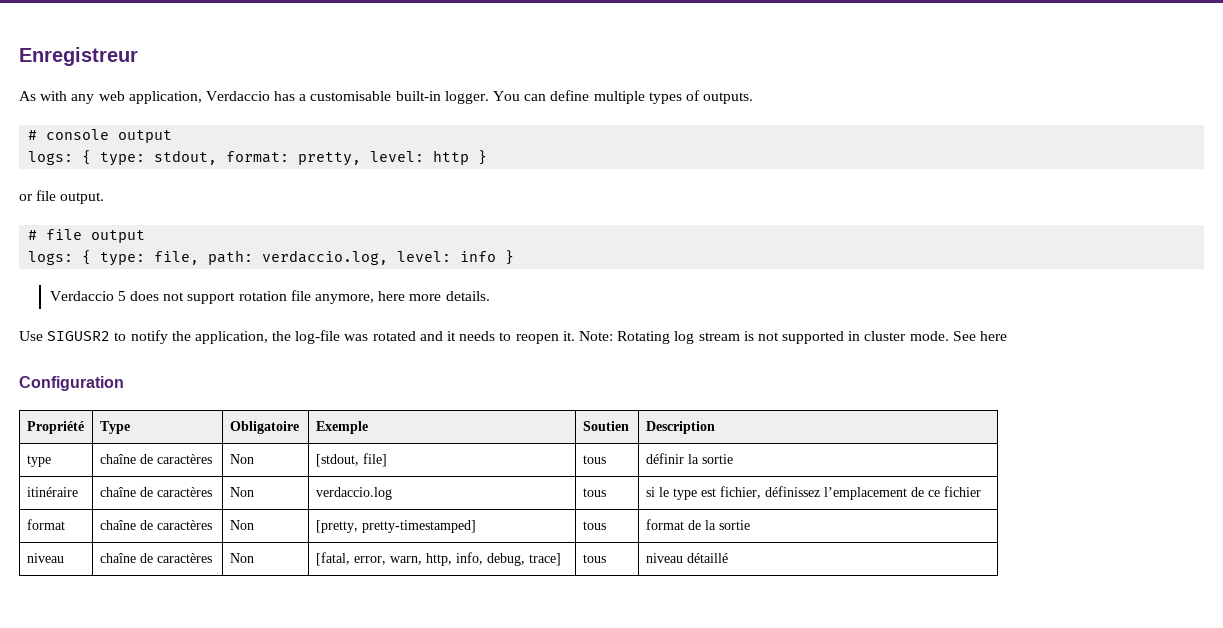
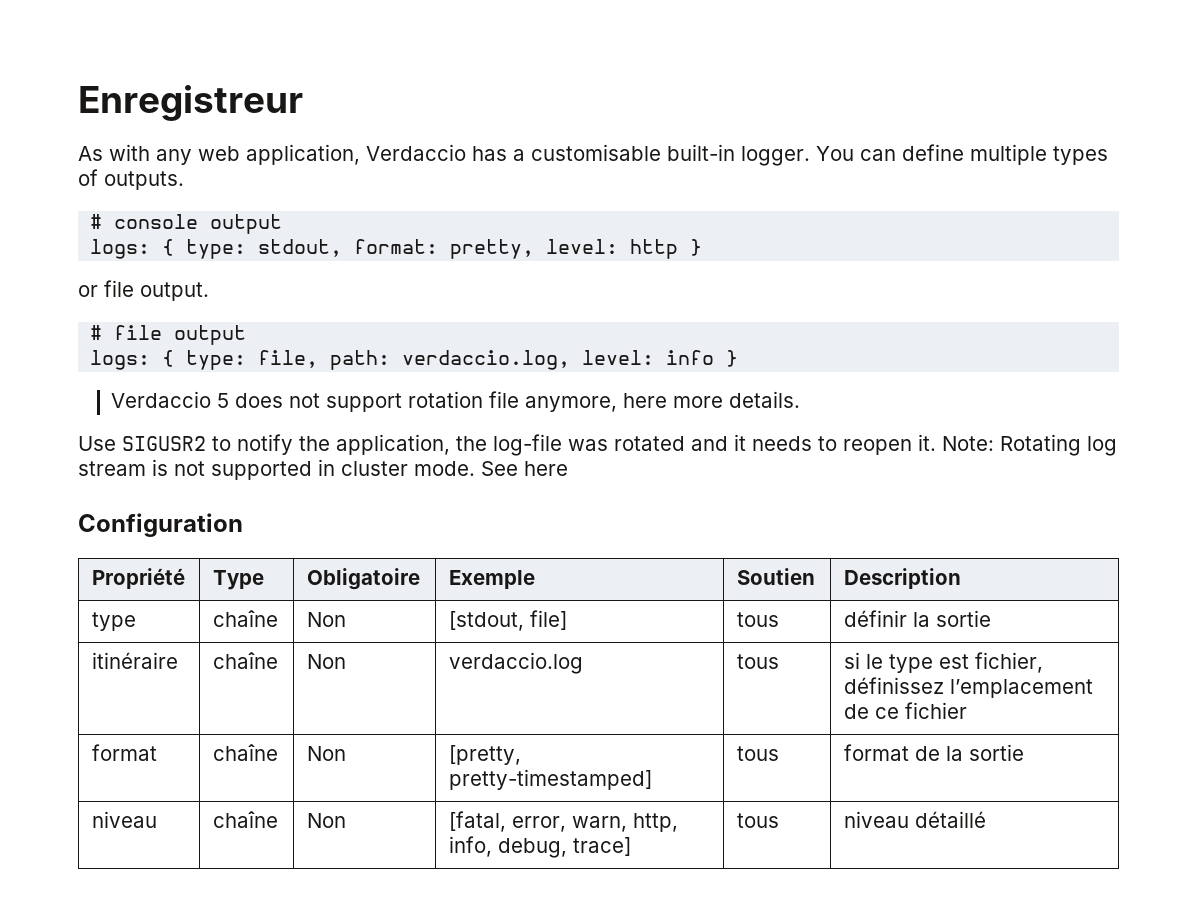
- type | chaîne de caractères | Non | [stdout, file] | tous | définir la sortie
+ type | chaîne | Non | [stdout, file] | tous | définir la sortie
- itinéraire | chaîne de caractères | Non | verdaccio.log | tous | si le type est fichier, définissez l’emplacement de ce fichier
+ itinéraire | chaîne | Non | verdaccio.log | tous | si le type est fichier, définissez l’emplacement de ce fichier
- format | chaîne de caractères | Non | [pretty, pretty-timestamped] | tous | format de la sortie
+ format | chaîne | Non | [pretty, pretty-timestamped] | tous | format de la sortie
- niveau | chaîne de caractères | Non | [fatal, error, warn, http, info, debug, trace] | tous | niveau détaillé
+ niveau | chaîne | Non | [fatal, error, warn, http, info, debug, trace] | tous | niveau détaillé

